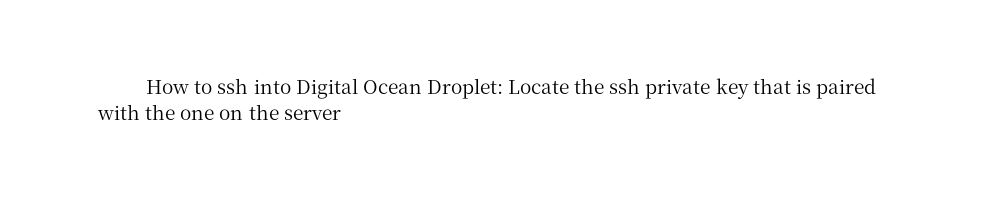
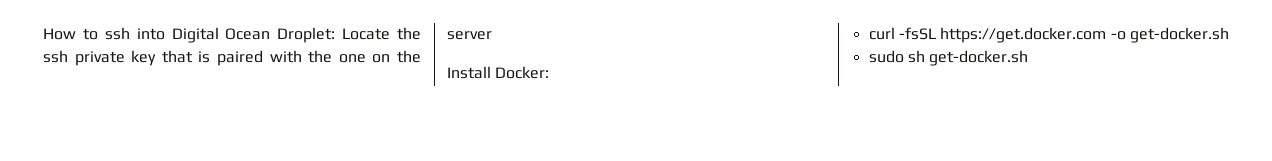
+ Install Docker:
+ curl -fsSL https://get.docker.com -o get-docker.sh
+ sudo sh get-docker.sh

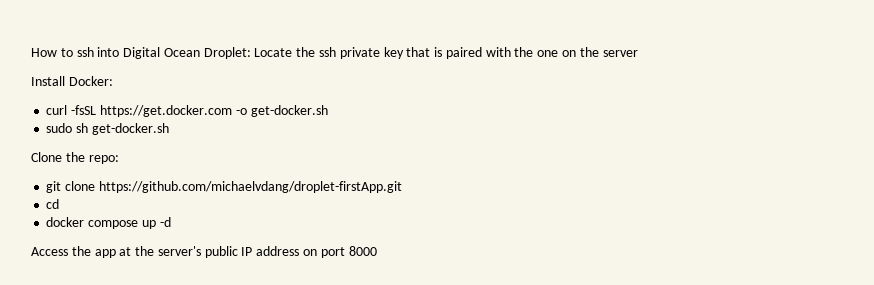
+ Clone the repo:
+ git clone https://github.com/michaelvdang/droplet-firstApp.git
+ cd
+ docker compose up -d
+ Access the app at the server's public IP address on port 8000

